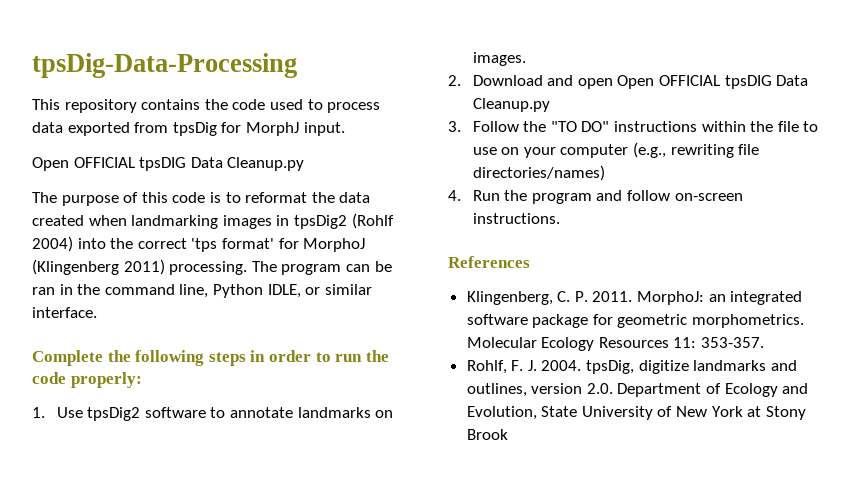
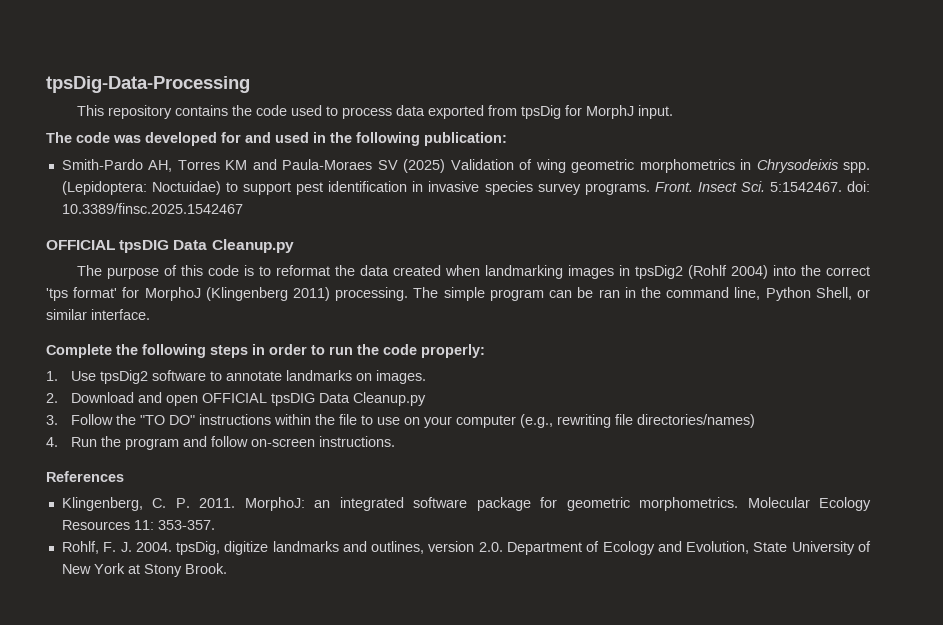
  This repository contains the code used to process data exported from tpsDig for MorphJ input.
- Open OFFICIAL tpsDIG Data Cleanup.py
+ The code was developed for and used in the following publication:
+ Smith-Pardo AH, Torres KM and Paula-Moraes SV (2025) Validation of wing geometric morphometrics in Chrysodeixis spp. (Lepidoptera: Noctuidae) to support pest identification in invasive species survey programs. Front. Insect Sci. 5:1542467. doi: 10.3389/finsc.2025.1542467
+ OFFICIAL tpsDIG Data Cleanup.py
- The program can be ran in the command line, Python IDLE, or similar interface.
+ The simple program can be ran in the command line, Python Shell, or similar interface.
- 2. Download and open Open OFFICIAL tpsDIG Data Cleanup.py
+ 2. Download and open OFFICIAL tpsDIG Data Cleanup.py
- Rohlf, F. J. 2004. tpsDig, digitize landmarks and outlines, version 2.0. Department of Ecology and Evolution, State University of New York at Stony Brook
+ Rohlf, F. J. 2004. tpsDig, digitize landmarks and outlines, version 2.0. Department of Ecology and Evolution, State University of New York at Stony Brook.

